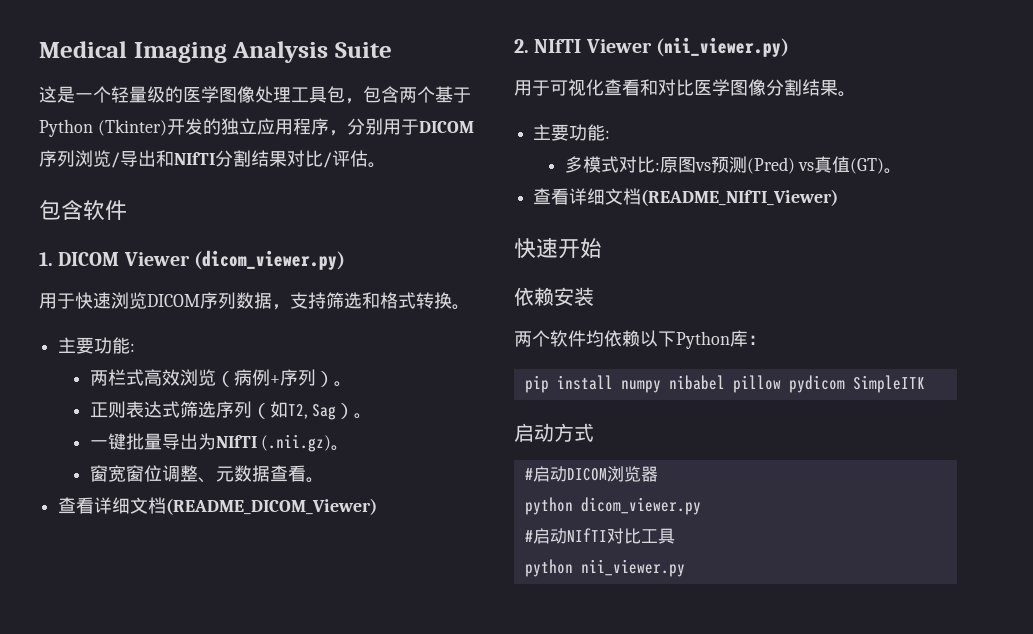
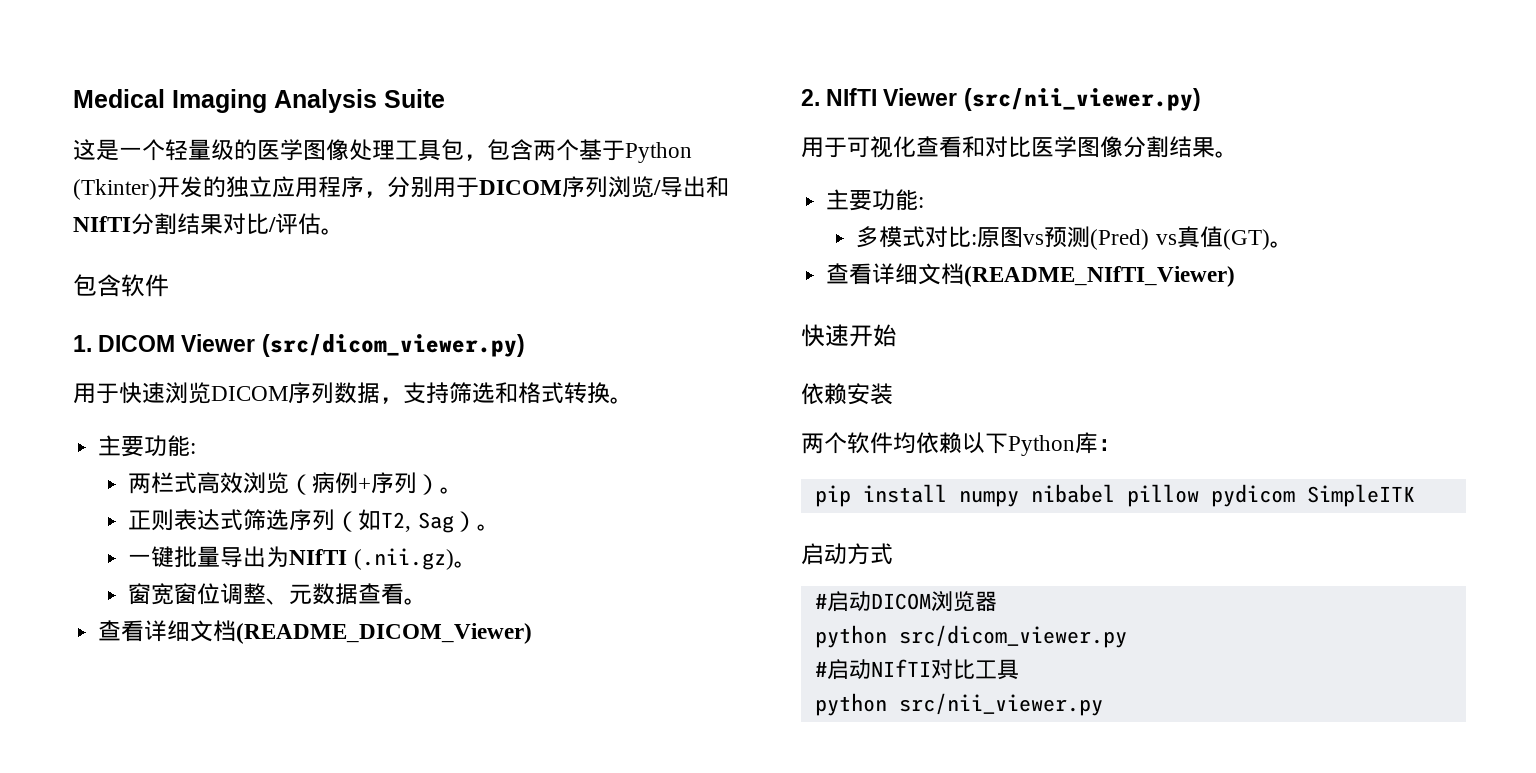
- 1. DICOM Viewer (dicom_viewer.py)
+ 1. DICOM Viewer (src/dicom_viewer.py)
- 2. NIfTI Viewer (nii_viewer.py)
+ 2. NIfTI Viewer (src/nii_viewer.py)
- python dicom_viewer.py
+ python src/dicom_viewer.py
- python nii_viewer.py
+ python src/nii_viewer.py

